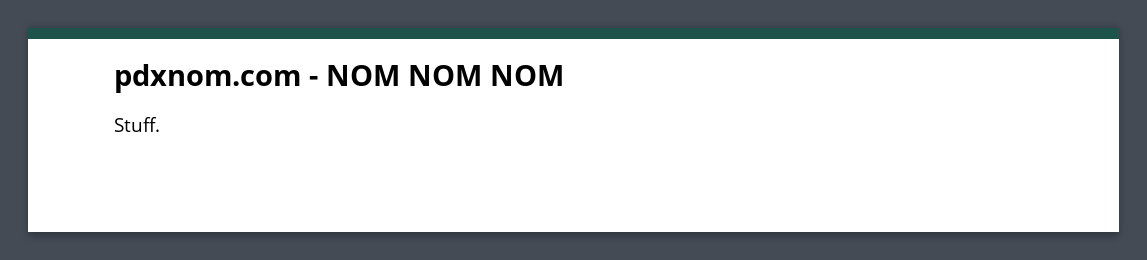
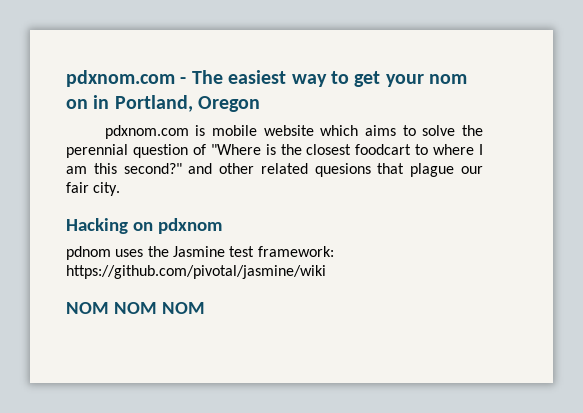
- pdxnom.com - NOM NOM NOM
+ pdxnom.com - The easiest way to get your nom on in Portland, Oregon
+ pdxnom.com is mobile website which aims to solve the perennial question of "Where is the closest foodcart to where I am this second?" and other related quesions that plague our fair city.
+ Hacking on pdxnom
+ pdnom uses the Jasmine test framework: https://github.com/pivotal/jasmine/wiki
+ NOM NOM NOM
- Stuff.

